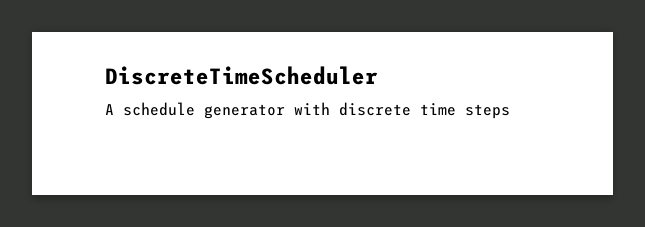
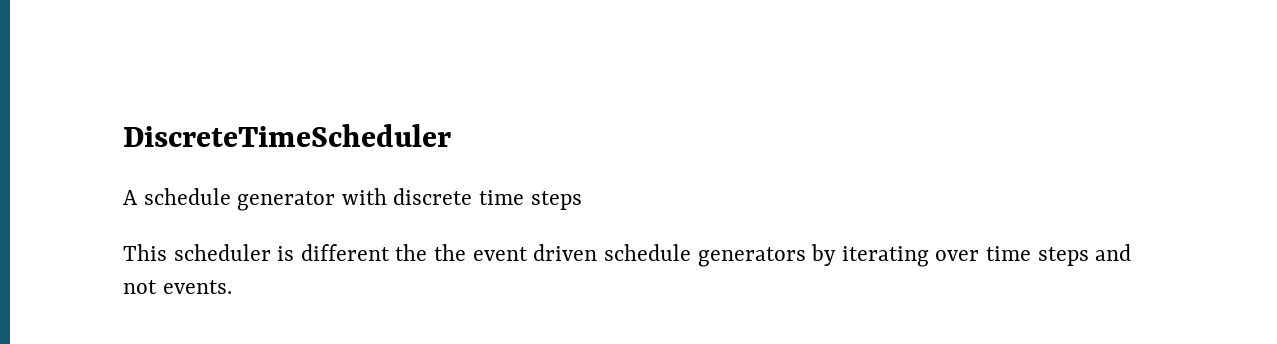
+ This scheduler is different the the event driven schedule generators by iterating over time steps and not events.

